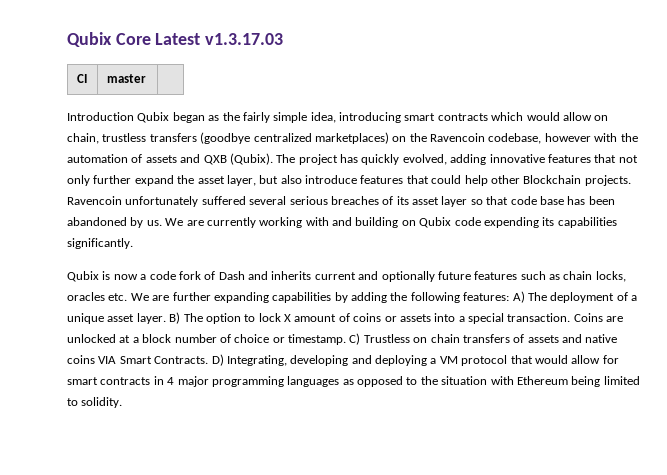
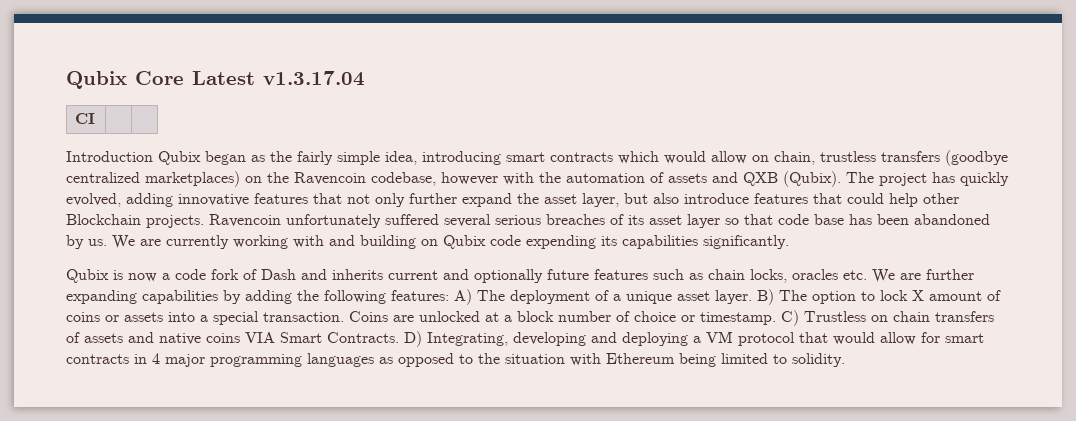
- Qubix Core Latest v1.3.17.03
+ Qubix Core Latest v1.3.17.04
- CI | master |
+ CI | |

